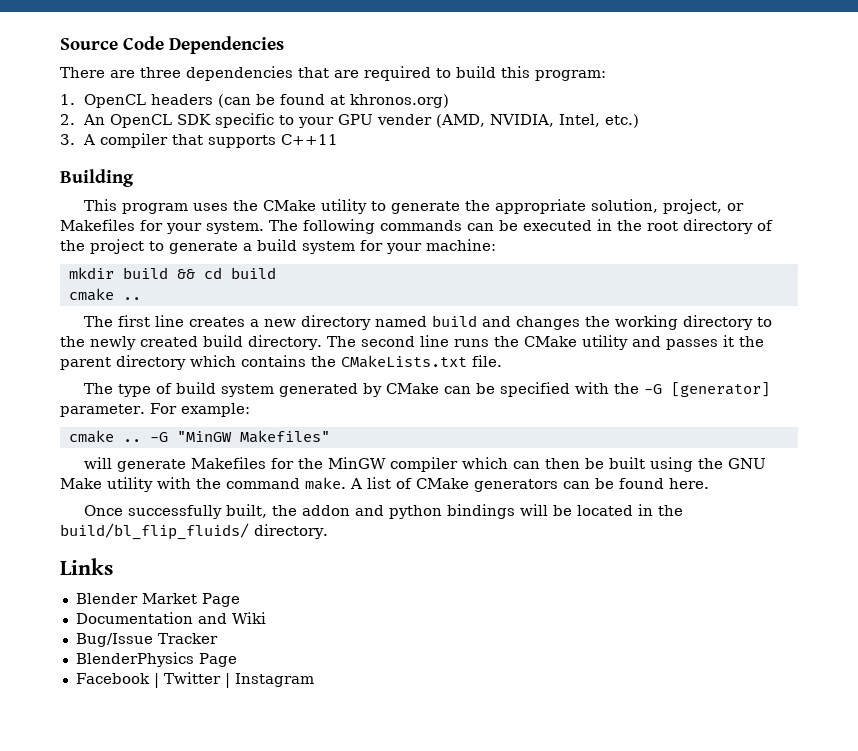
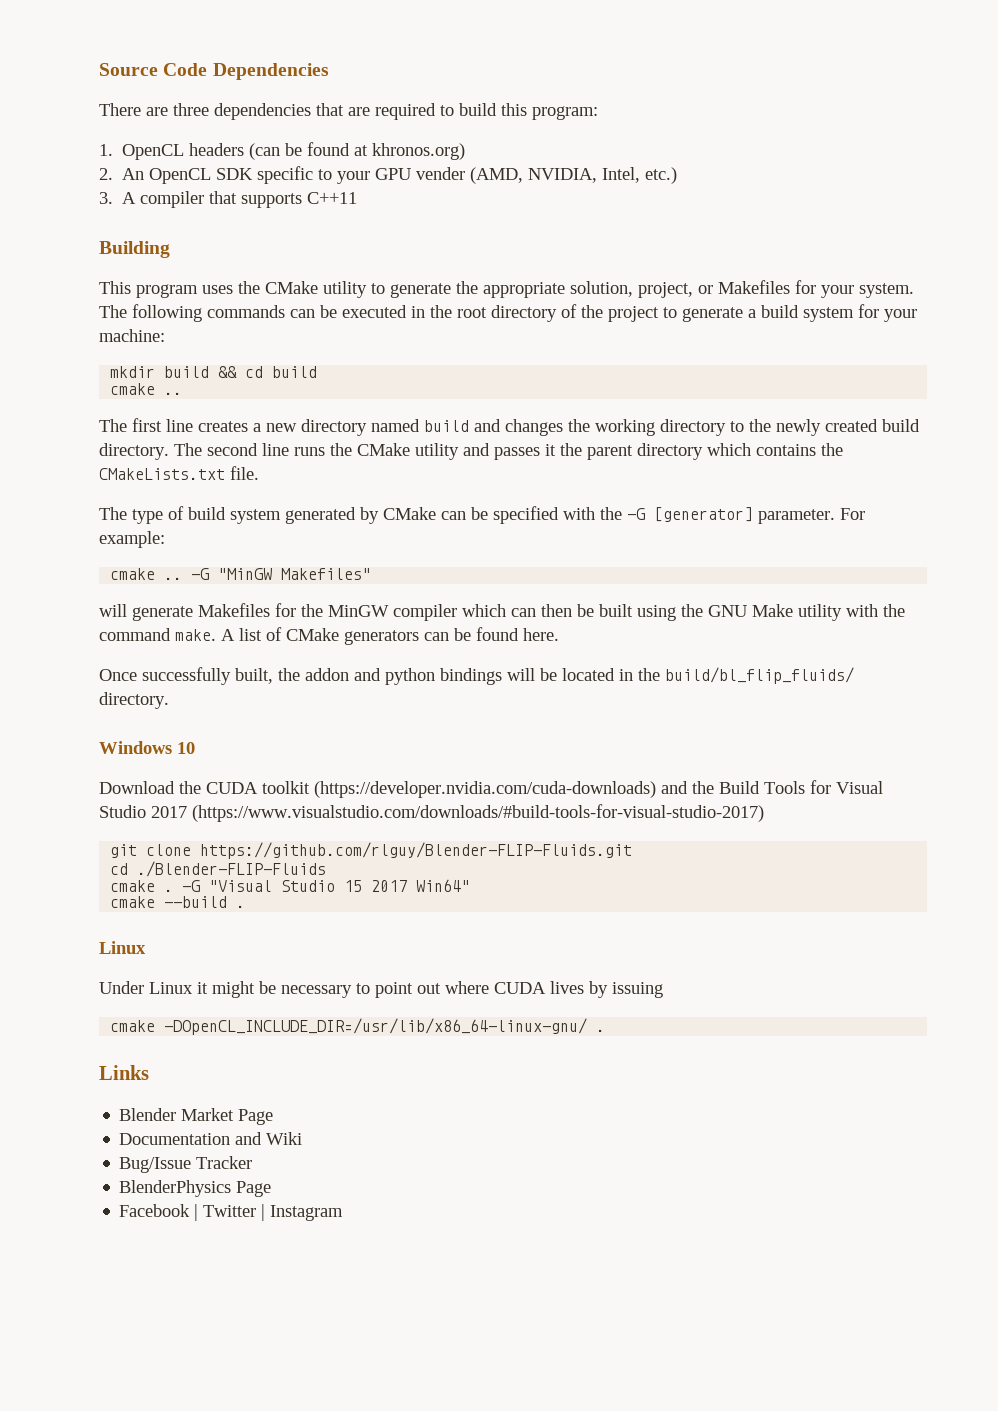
+ Windows 10
+ Download the CUDA toolkit (https://developer.nvidia.com/cuda-downloads) and the Build Tools for Visual Studio 2017 (https://www.visualstudio.com/downloads/#build-tools-for-visual-studio-2017)
+ git clone https://github.com/rlguy/Blender-FLIP-Fluids.git
+ cd ./Blender-FLIP-Fluids
+ cmake . -G "Visual Studio 15 2017 Win64"
+ cmake --build .
+ Linux
+ Under Linux it might be necessary to point out where CUDA lives by issuing
+ cmake -DOpenCL_INCLUDE_DIR=/usr/lib/x86_64-linux-gnu/ .

